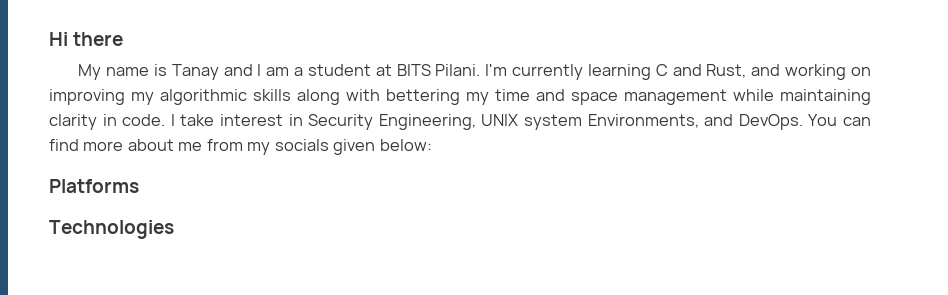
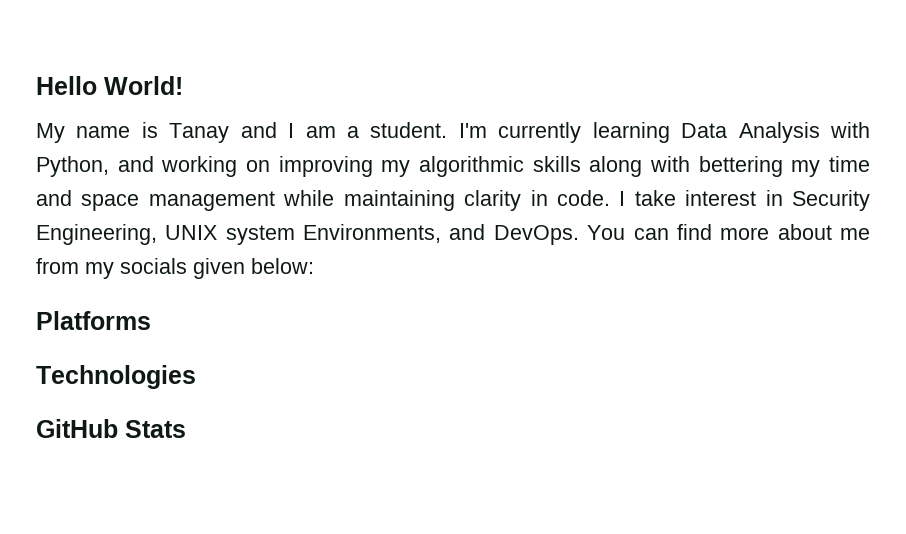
- Hi there
+ Hello World!
- My name is Tanay and I am a student at BITS Pilani. I'm currently learning C and Rust, and working on improving my algorithmic skills along with bettering my time and space management while maintaining clarity in code.
+ My name is Tanay and I am a student. I'm currently learning Data Analysis with Python, and working on improving my algorithmic skills along with bettering my time and space management while maintaining clarity in code.
+ GitHub Stats

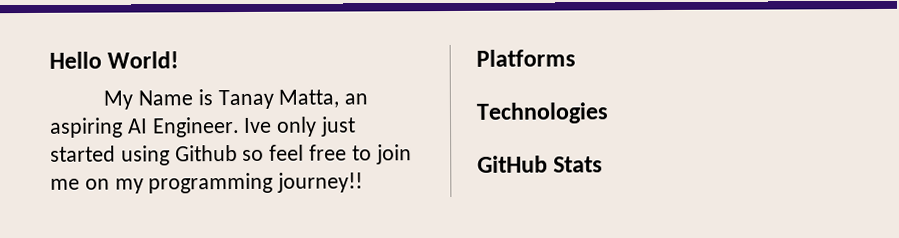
- My name is Tanay and I am a student. I'm currently learning Data Analysis with Python, and working on improving my algorithmic skills along with bettering my time and space management while maintaining clarity in code. I take interest in Security Engineering, UNIX system Environments, and DevOps. You can find more about me from my socials given below:
+ My Name is Tanay Matta, an aspiring AI Engineer. Ive only just started using Github so feel free to join me on my programming journey!!

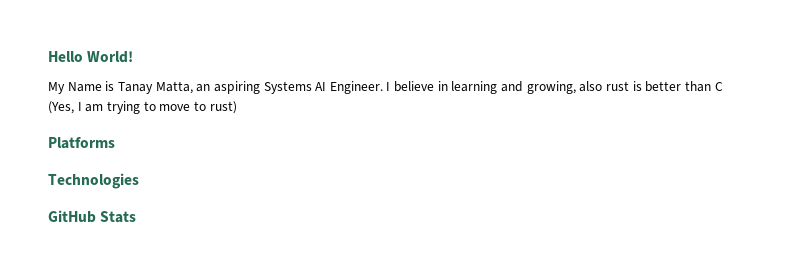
- My Name is Tanay Matta, an aspiring AI Engineer.
+ My Name is Tanay Matta, an aspiring Systems AI Engineer.
- Ive only just started using Github so feel free to join me on my programming journey!!
+ I believe in learning and growing, also rust is better than C (Yes, I am trying to move to rust)

